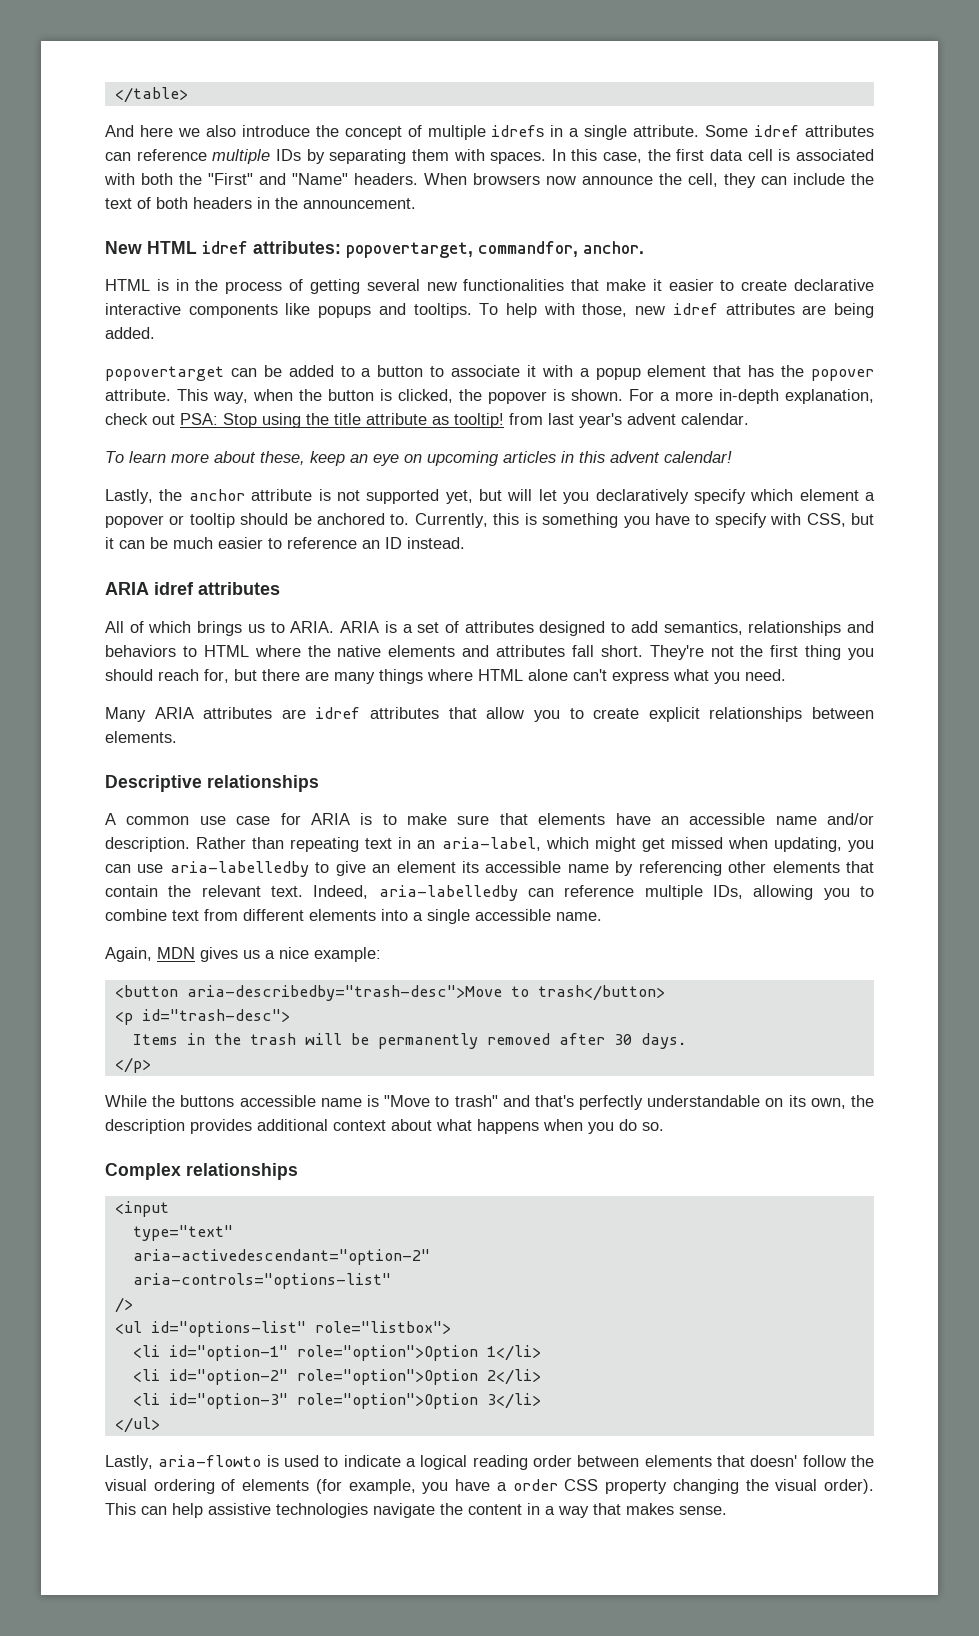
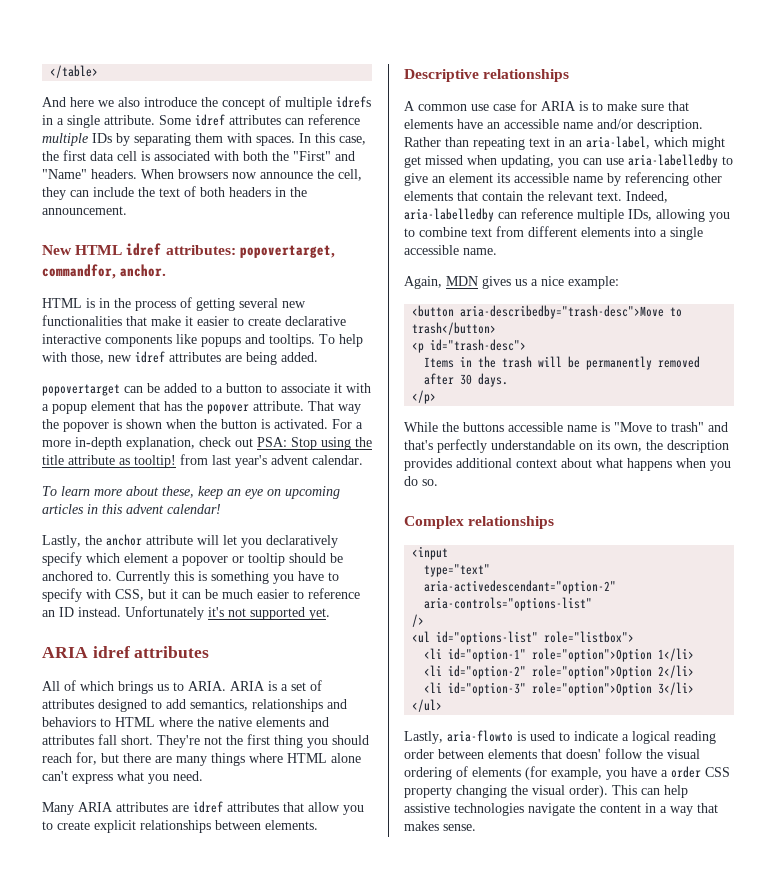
- This way, when the button is clicked, the popover is shown.
+ That way the popover is shown when the button is activated.
- Lastly, the anchor attribute is not supported yet, but will let you declaratively specify which element a popover or tooltip should be anchored to.
+ Lastly, the anchor attribute will let you declaratively specify which element a popover or tooltip should be anchored to.
- Currently, this is something you have to specify with CSS, but it can be much easier to reference an ID instead.
+ Currently this is something you have to specify with CSS, but it can be much easier to reference an ID instead. Unfortunately it's not supported yet.

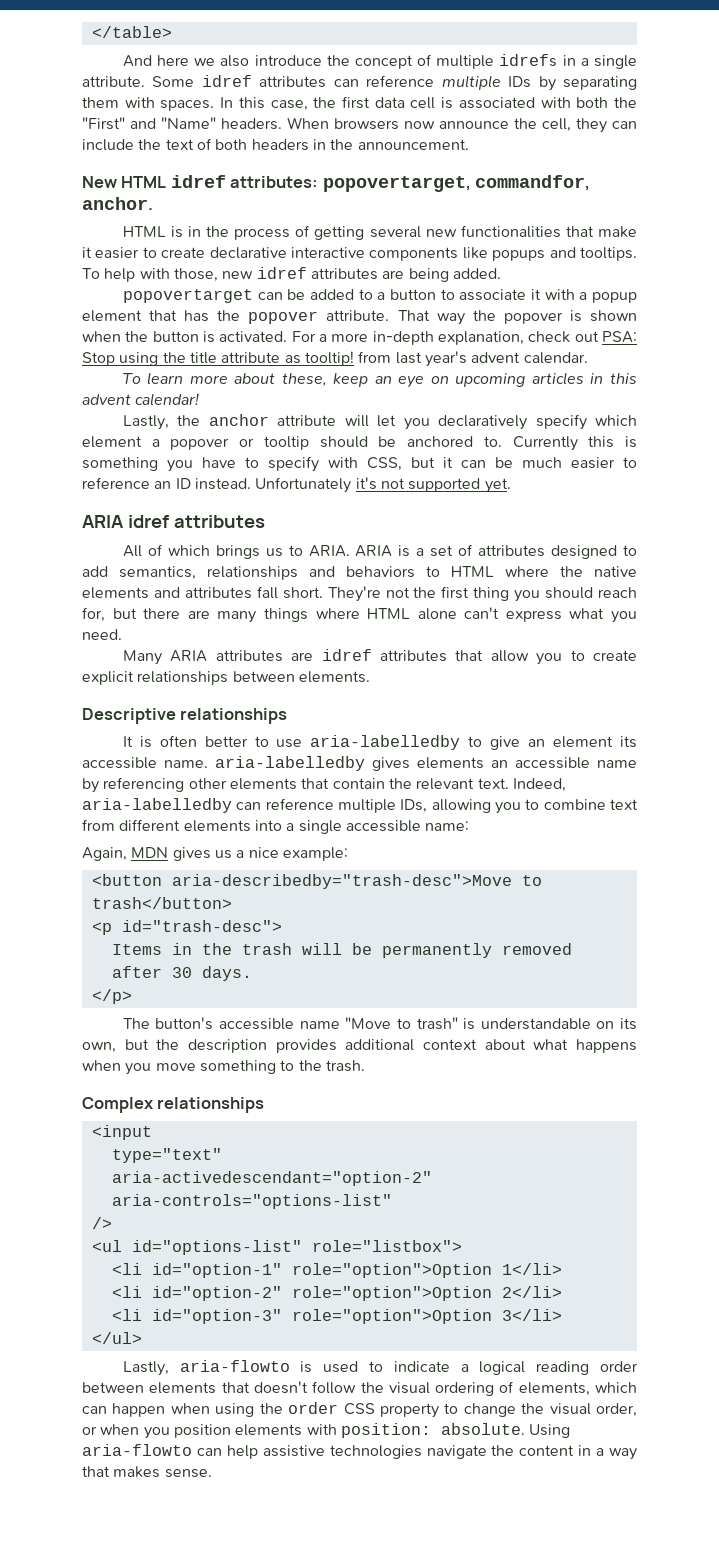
- A common use case for ARIA is to make sure that elements have an accessible name and/or description. Rather than repeating text in an aria-label, which might get missed when updating, you can use aria-labelledby to give an element its accessible name by referencing other elements that contain the relevant text.
+ It is often better to use aria-labelledby to give an element its accessible name. aria-labelledby gives elements an accessible name by referencing other elements that contain the relevant text.
- Indeed, aria-labelledby can reference multiple IDs, allowing you to combine text from different elements into a single accessible name.
+ Indeed, aria-labelledby can reference multiple IDs, allowing you to combine text from different elements into a single accessible name:
- While the buttons accessible name is "Move to trash" and that's perfectly understandable on its own, the description provides additional context about what happens when you do so.
+ The button's accessible name "Move to trash" is understandable on its own, but the description provides additional context about what happens when you move something to the trash.
- Lastly, aria-flowto is used to indicate a logical reading order between elements that doesn' follow the visual ordering of elements (for example, you have a order CSS property changing the visual order). This can help assistive technologies navigate the content in a way that makes sense.
+ Lastly, aria-flowto is used to indicate a logical reading order between elements that doesn't follow the visual ordering of elements, which can happen when using the order CSS property to change the visual order, or when you position elements with position: absolute. Using aria-flowto can help assistive technologies navigate the content in a way that makes sense.

